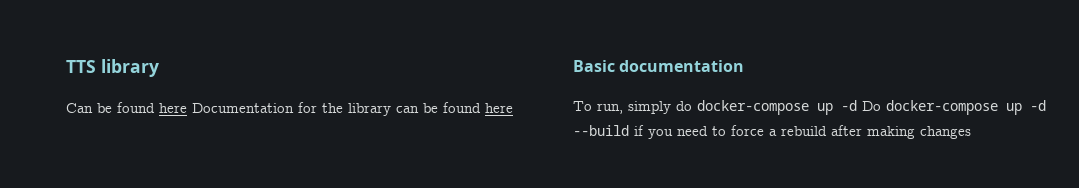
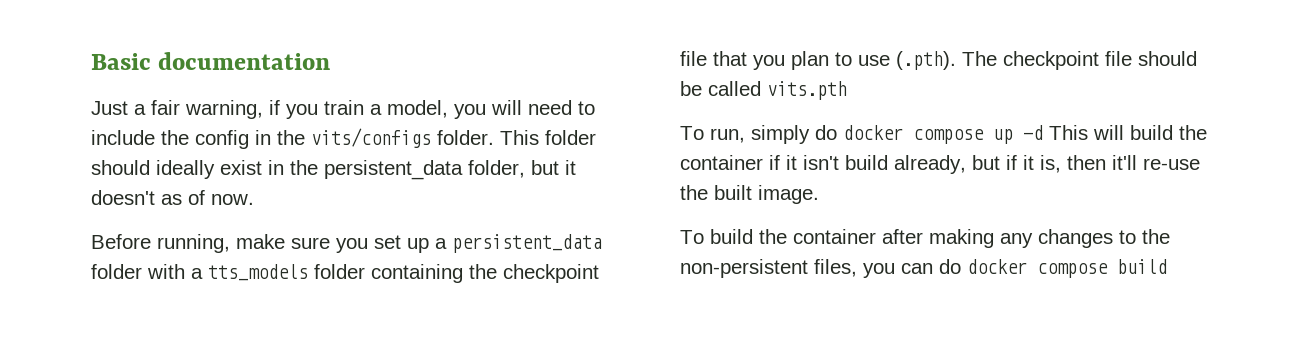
- TTS library
- Can be found here Documentation for the library can be found here
  Basic documentation
- To run, simply do docker-compose up -d Do docker-compose up -d --build if you need to force a rebuild after making changes
+ Just a fair warning, if you train a model, you will need to include the config in the vits/configs folder. This folder should ideally exist in the persistent_data folder, but it doesn't as of now.
+ Before running, make sure you set up a persistent_data folder with a tts_models folder containing the checkpoint file that you plan to use (.pth). The checkpoint file should be called vits.pth
+ To run, simply do docker compose up -d This will build the container if it isn't build already, but if it is, then it'll re-use the built image.
+ To build the container after making any changes to the non-persistent files, you can do docker compose build

